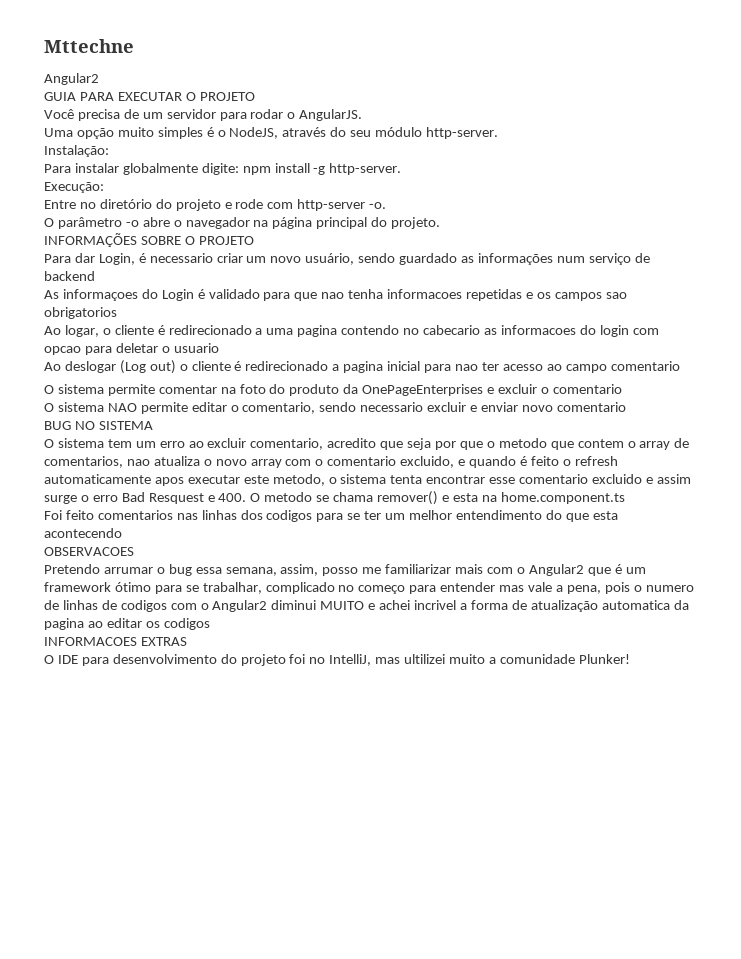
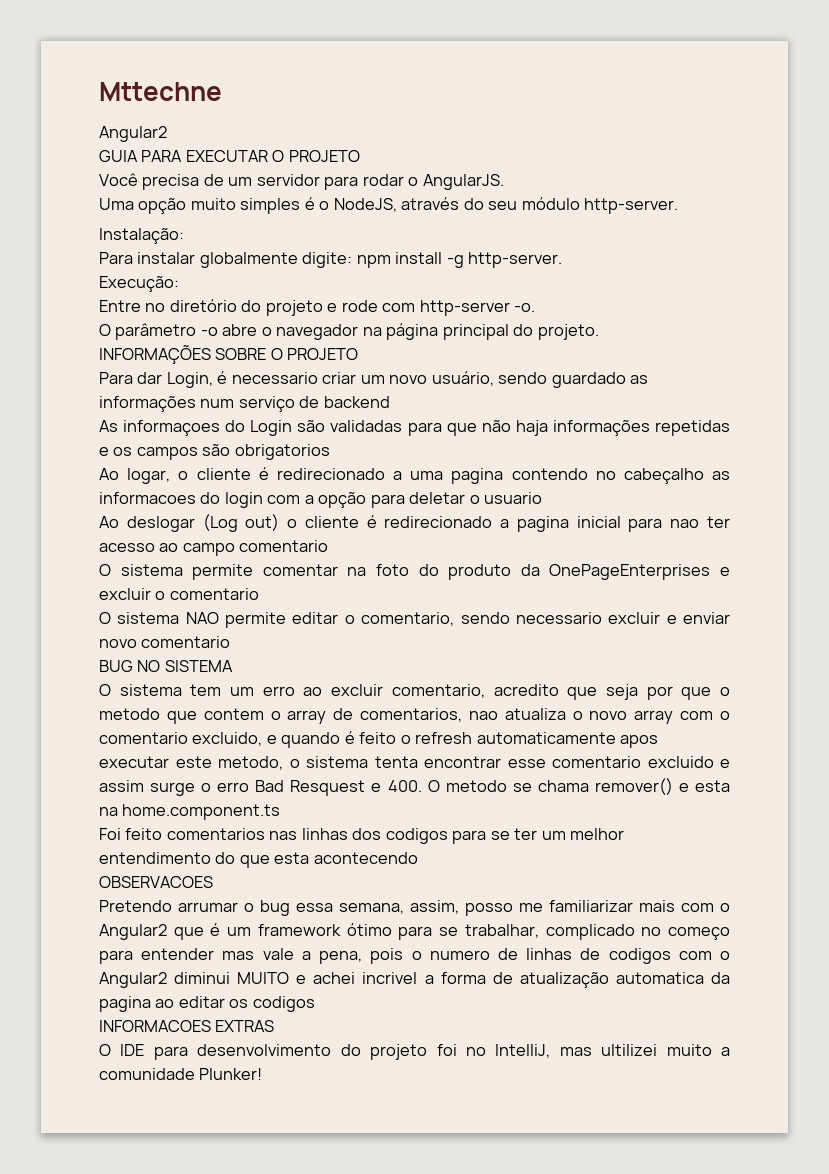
- As informaçoes do Login é validado para que nao tenha informacoes repetidas e os campos sao obrigatorios
+ As informaçoes do Login são validadas para que não haja informações repetidas e os campos são obrigatorios
- Ao logar, o cliente é redirecionado a uma pagina contendo no cabecario as informacoes do login com opcao para deletar o usuario
+ Ao logar, o cliente é redirecionado a uma pagina contendo no cabeçalho as informacoes do login com a opção para deletar o usuario

